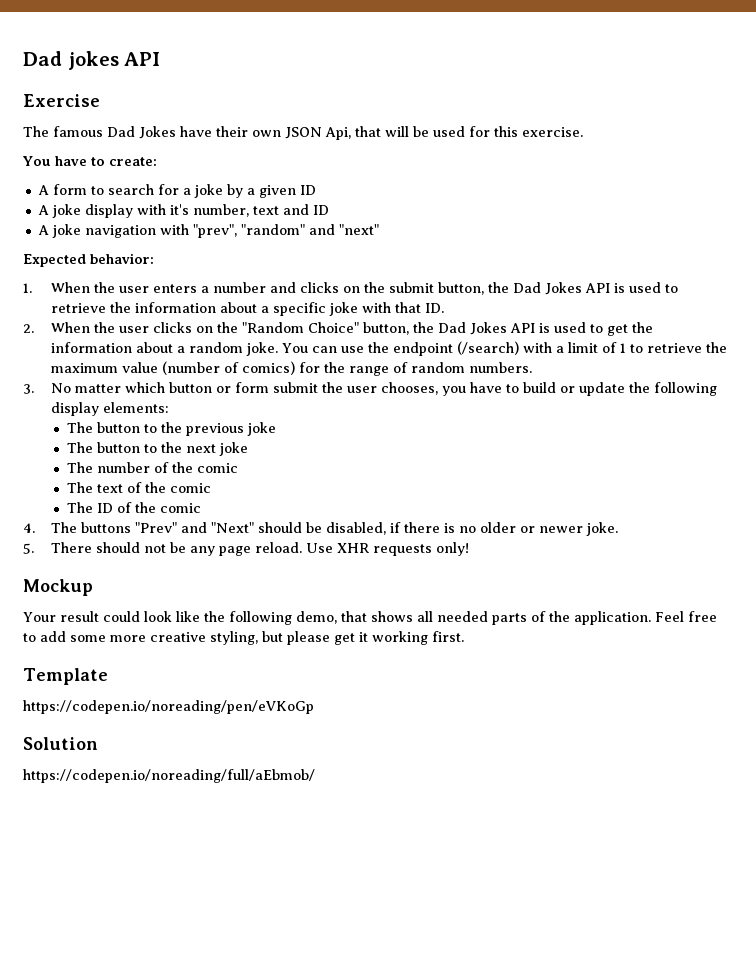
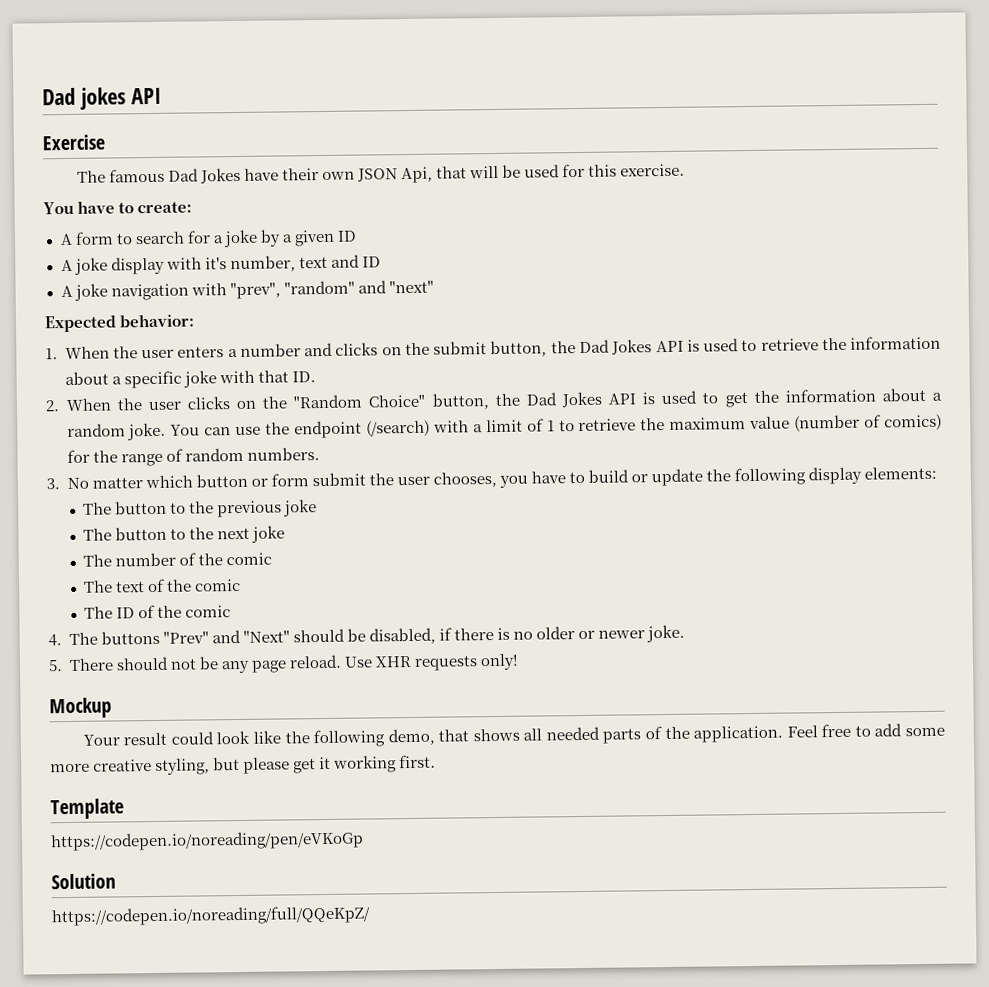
- https://codepen.io/noreading/full/aEbmob/
+ https://codepen.io/noreading/full/QQeKpZ/

